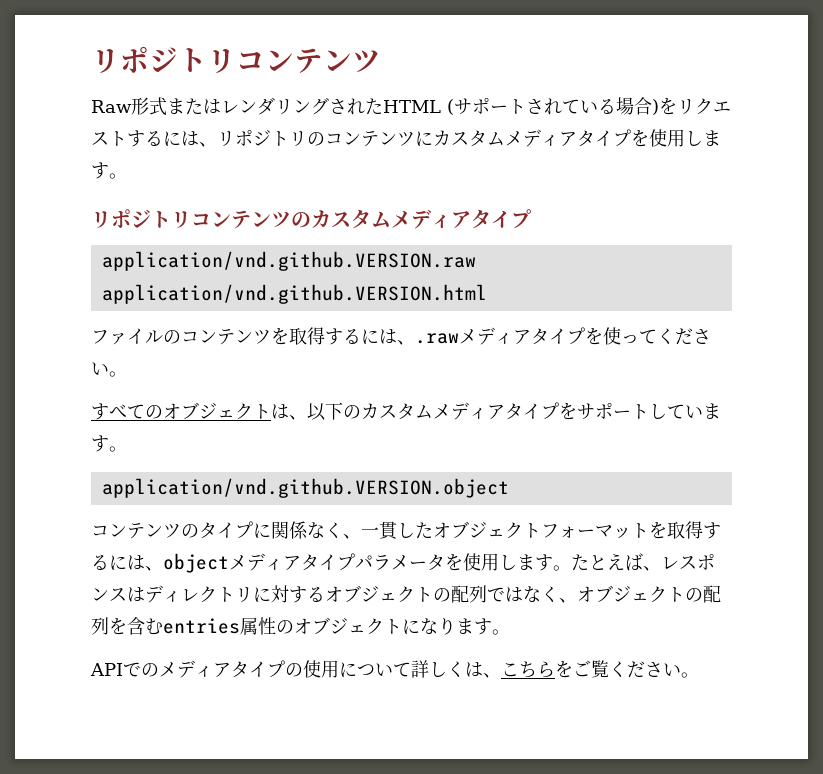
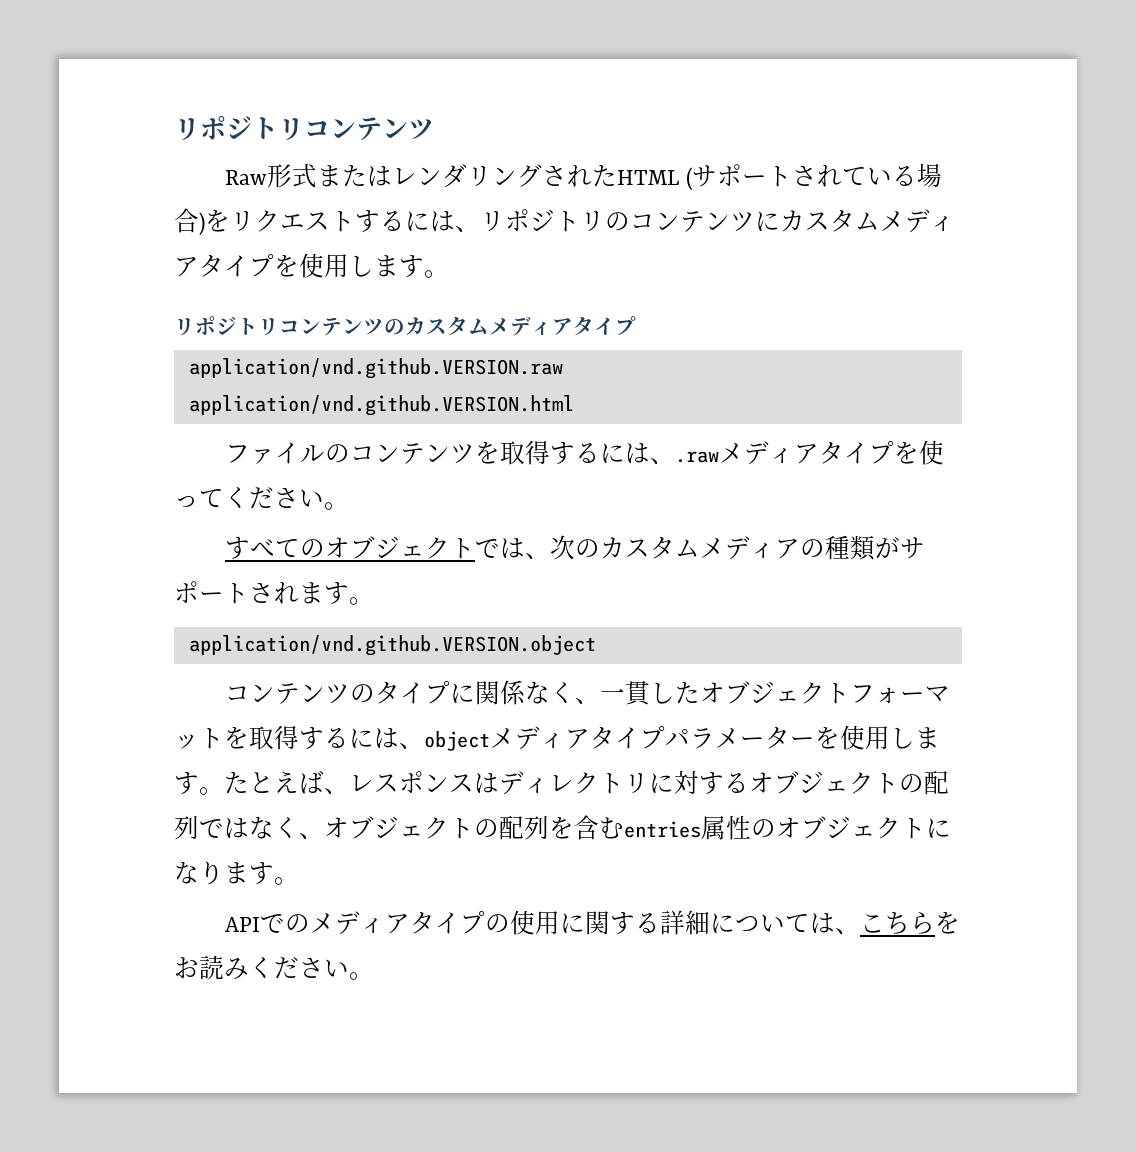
- すべてのオブジェクトは、以下のカスタムメディアタイプをサポートしています。
+ すべてのオブジェクトでは、次のカスタムメディアの種類がサポートされます。
- コンテンツのタイプに関係なく、一貫したオブジェクトフォーマットを取得するには、objectメディアタイプパラメータを使用します。
+ コンテンツのタイプに関係なく、一貫したオブジェクトフォーマットを取得するには、objectメディアタイプパラメーターを使用します。
- APIでのメディアタイプの使用について詳しくは、こちらをご覧ください。
+ APIでのメディアタイプの使用に関する詳細については、こちらをお読みください。

